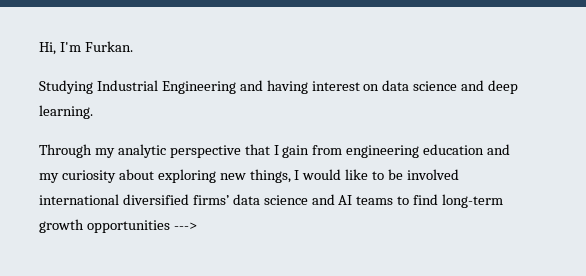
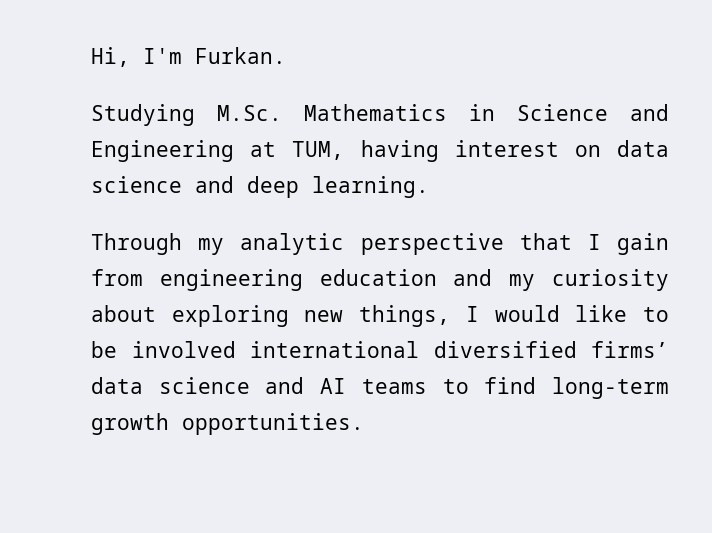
- Studying Industrial Engineering and having interest on data science and deep learning.
+ Studying M.Sc. Mathematics in Science and Engineering at TUM, having interest on data science and deep learning.
- Through my analytic perspective that I gain from engineering education and my curiosity about exploring new things, I would like to be involved international diversified firms’ data science and AI teams to find long-term growth opportunities --->
+ Through my analytic perspective that I gain from engineering education and my curiosity about exploring new things, I would like to be involved international diversified firms’ data science and AI teams to find long-term growth opportunities.

